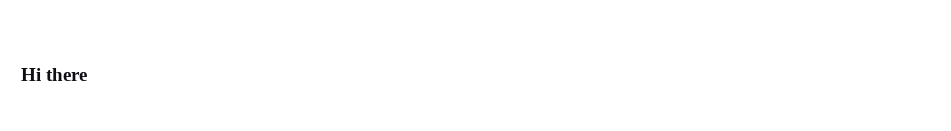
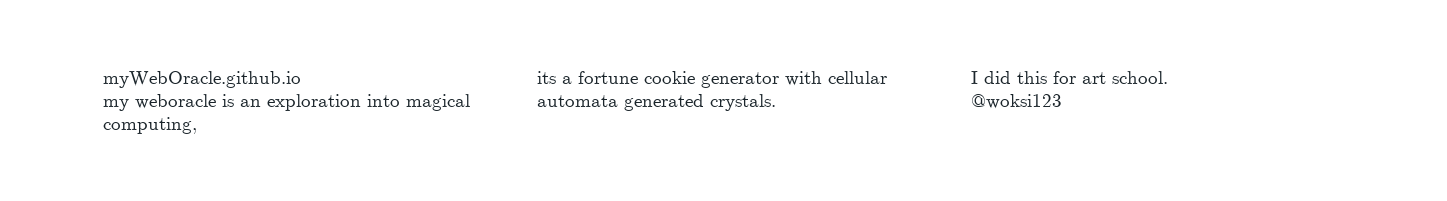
- Hi there
+ myWebOracle.github.io
+ my weboracle is an exploration into magical computing,
+ its a fortune cookie generator with cellular automata generated crystals.
+ I did this for art school.
+ @woksi123

